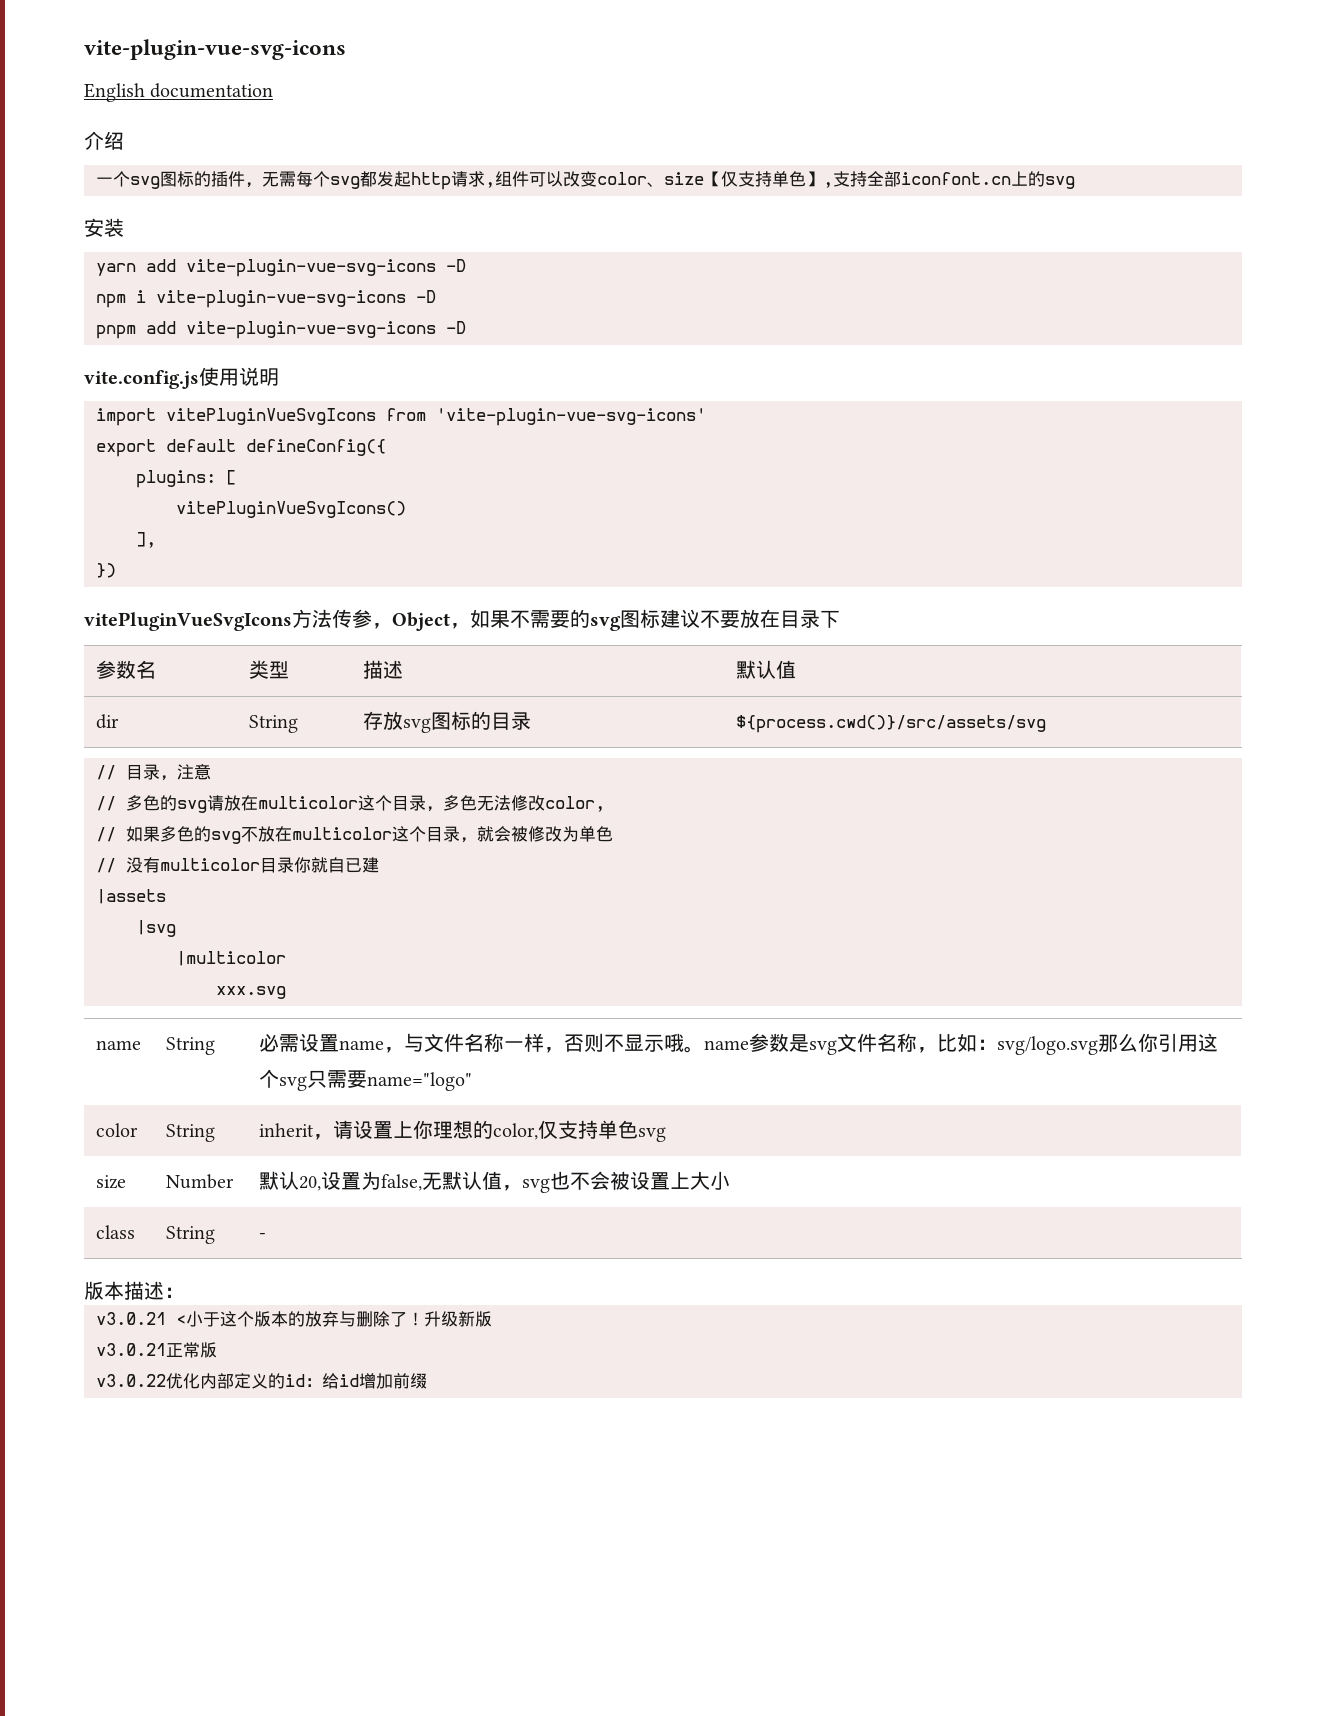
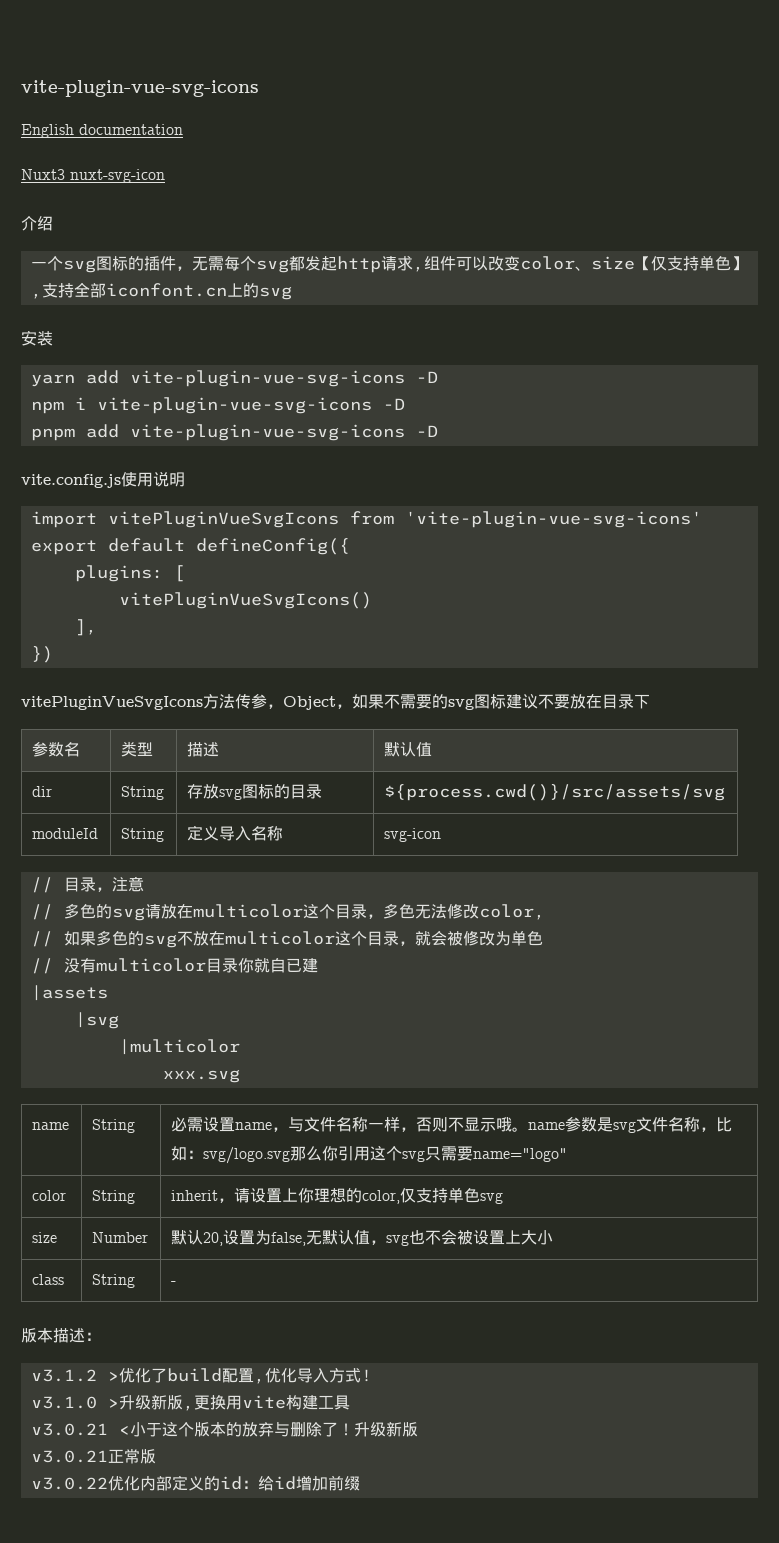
+ Nuxt3 nuxt-svg-icon
+ moduleId | String | 定义导入名称 | svg-icon
+ v3.1.2 >优化了build配置,优化导入方式!
+ v3.1.0 >升级新版,更换用vite构建工具

